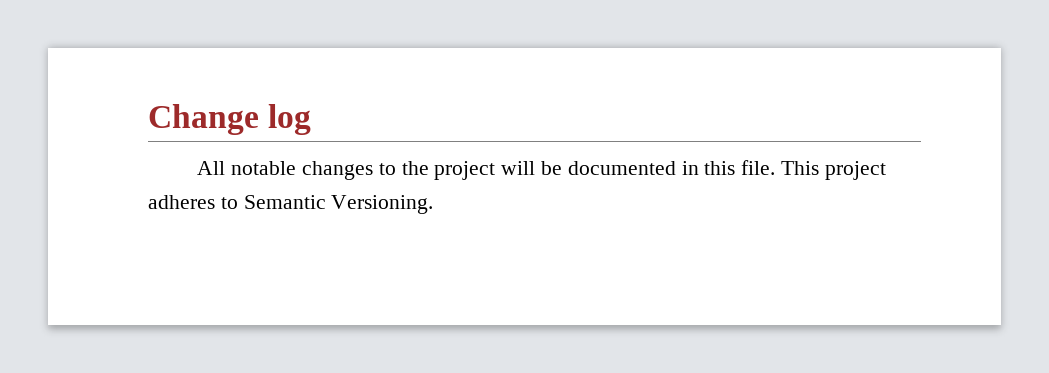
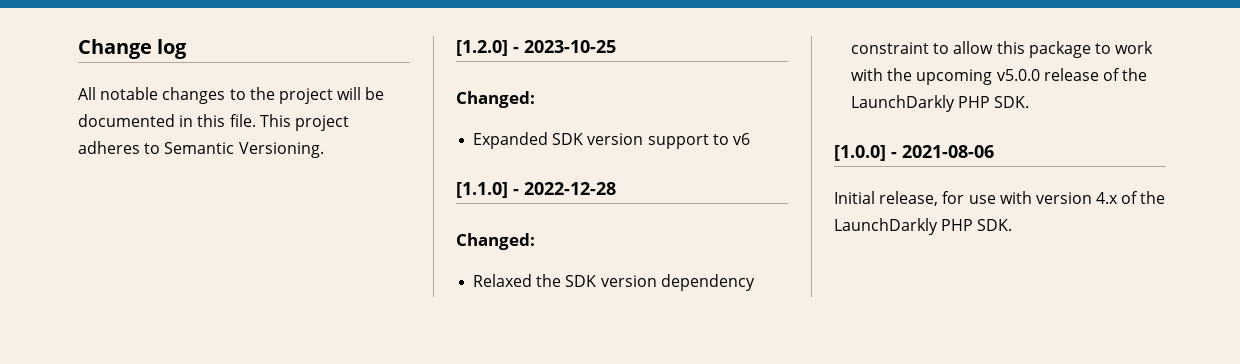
+ [1.2.0] - 2023-10-25
+ Changed:
+ Expanded SDK version support to v6
+ [1.1.0] - 2022-12-28
+ Changed:
+ Relaxed the SDK version dependency constraint to allow this package to work with the upcoming v5.0.0 release of the LaunchDarkly PHP SDK.
+ [1.0.0] - 2021-08-06
+ Initial release, for use with version 4.x of the LaunchDarkly PHP SDK.

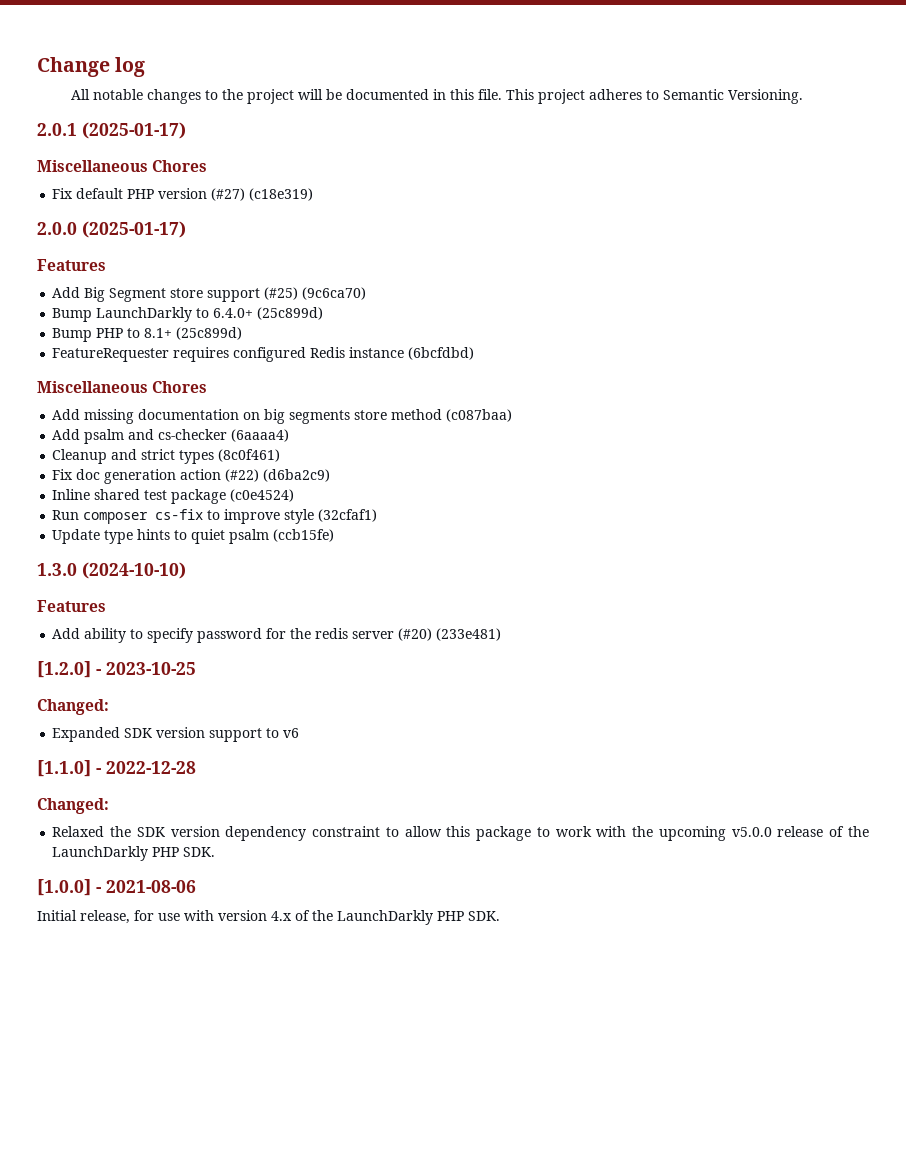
+ 2.0.1 (2025-01-17)
+ Miscellaneous Chores
+ Fix default PHP version (#27) (c18e319)
+ 2.0.0 (2025-01-17)
+ Features
+ Add Big Segment store support (#25) (9c6ca70)
+ Bump LaunchDarkly to 6.4.0+ (25c899d)
+ Bump PHP to 8.1+ (25c899d)
+ FeatureRequester requires configured Redis instance (6bcfdbd)
+ Miscellaneous Chores
+ Add missing documentation on big segments store method (c087baa)
+ Add psalm and cs-checker (6aaaa4)
+ Cleanup and strict types (8c0f461)
+ Fix doc generation action (#22) (d6ba2c9)
+ Inline shared test package (c0e4524)
+ Run composer cs-fix to improve style (32cfaf1)
+ Update type hints to quiet psalm (ccb15fe)
+ 1.3.0 (2024-10-10)
+ Features
+ Add ability to specify password for the redis server (#20) (233e481)

